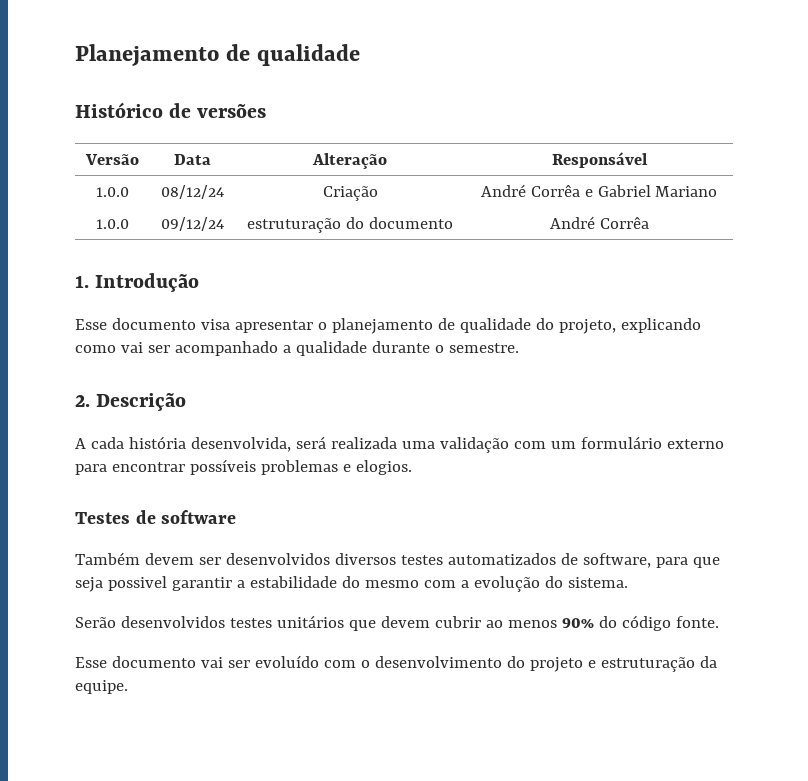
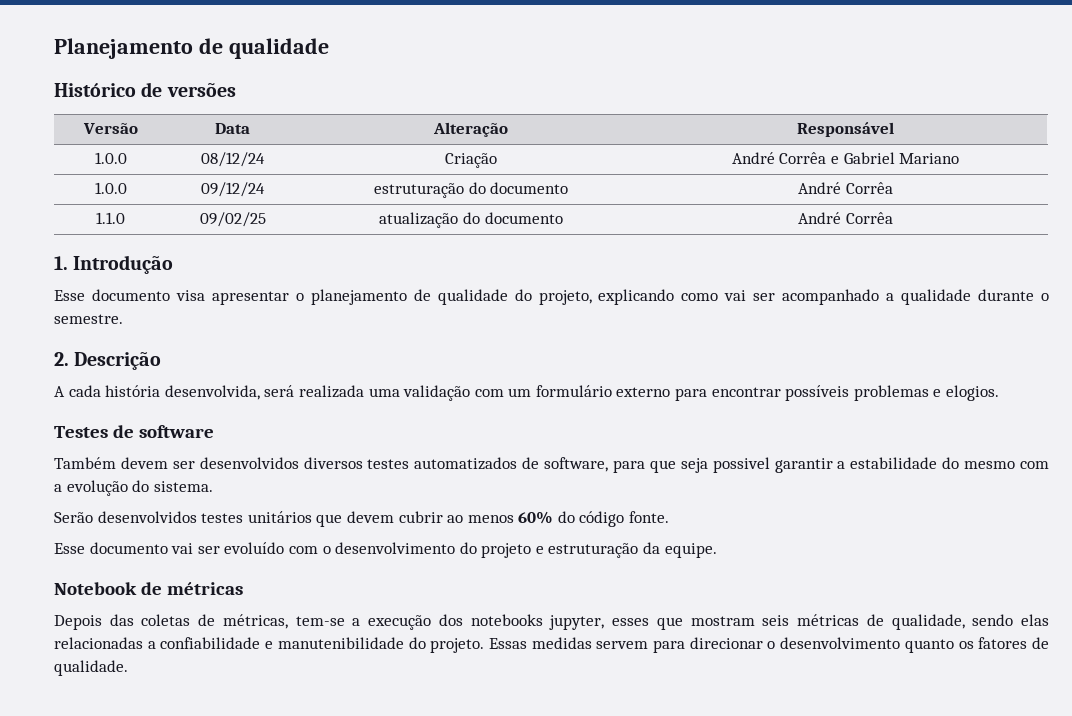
+ 1.1.0 | 09/02/25 | atualização do documento | André Corrêa
- Serão desenvolvidos testes unitários que devem cubrir ao menos 90% do código fonte.
+ Serão desenvolvidos testes unitários que devem cubrir ao menos 60% do código fonte.
+ Notebook de métricas
+ Depois das coletas de métricas, tem-se a execução dos notebooks jupyter, esses que mostram seis métricas de qualidade, sendo elas relacionadas a confiabilidade e manutenibilidade do projeto. Essas medidas servem para direcionar o desenvolvimento quanto os fatores de qualidade.

